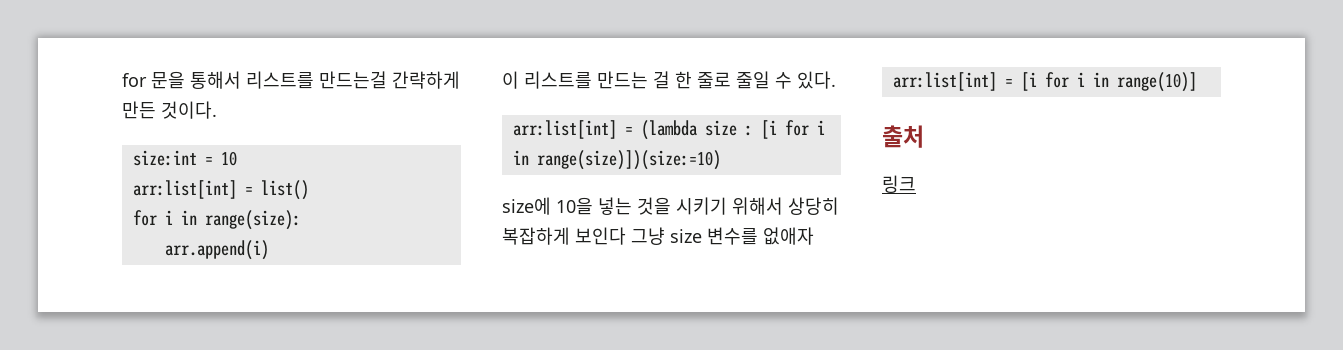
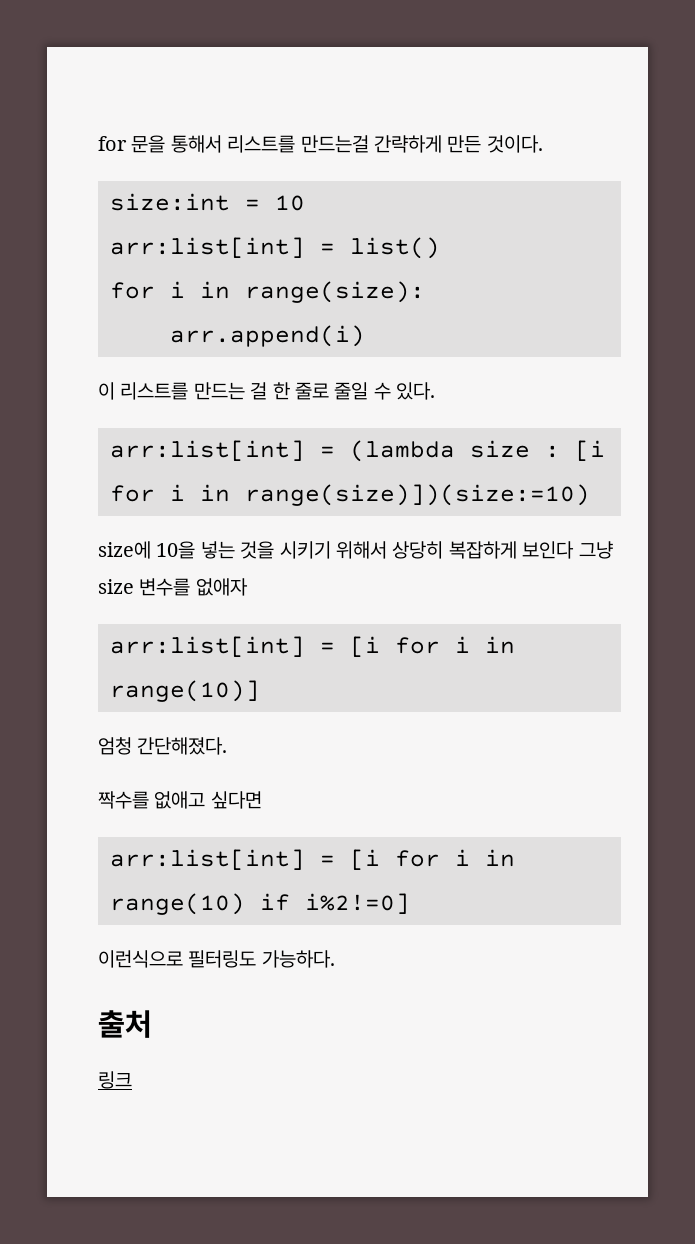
+ 엄청 간단해졌다.
+ 짝수를 없애고 싶다면
+ arr:list[int] = [i for i in range(10) if i%2!=0]
+ 이런식으로 필터링도 가능하다.

